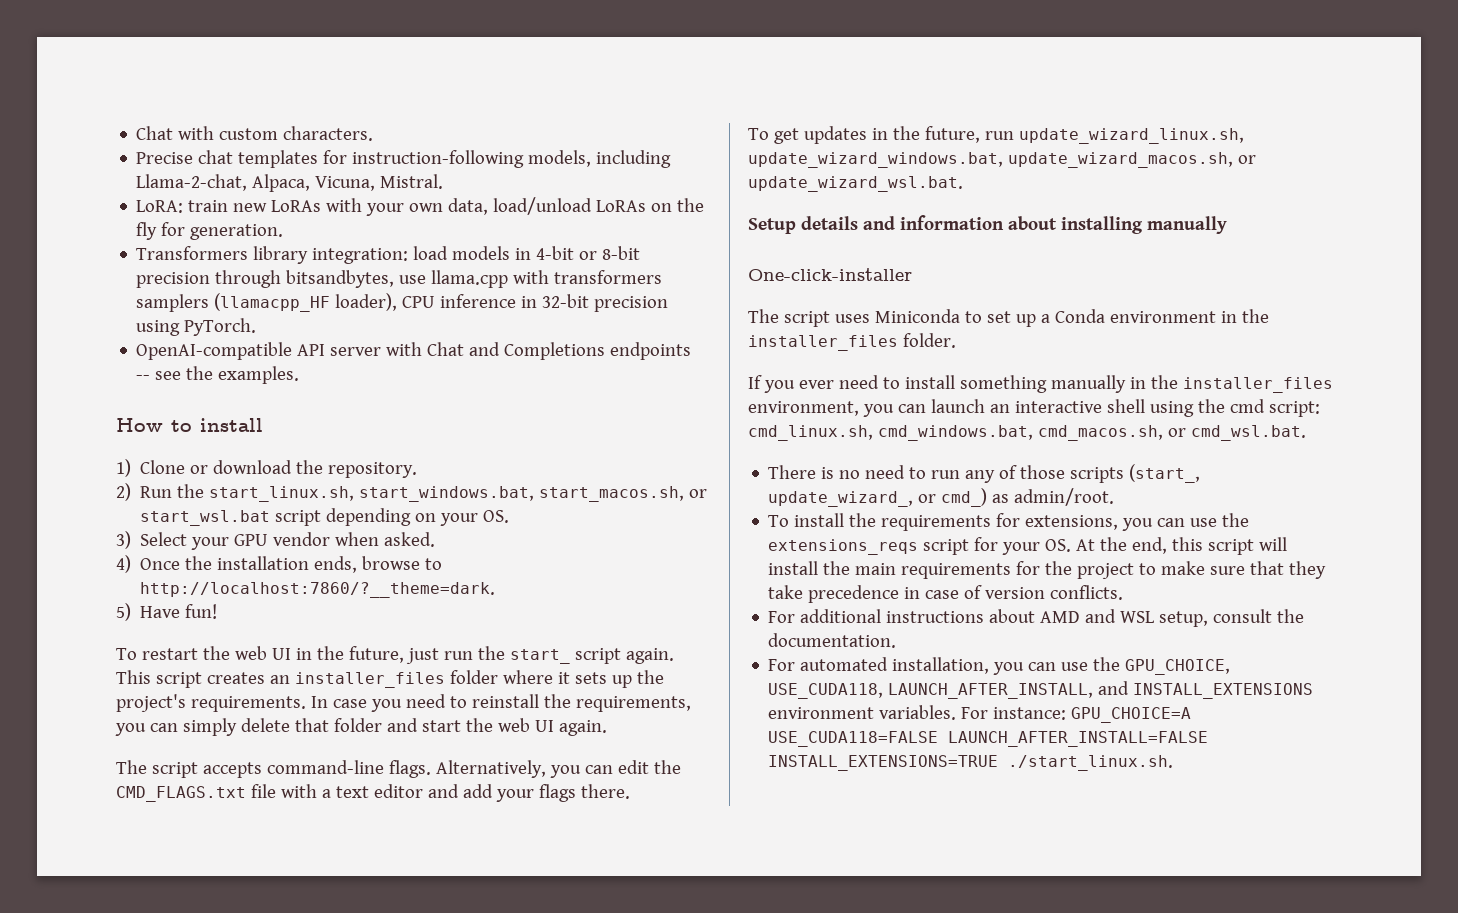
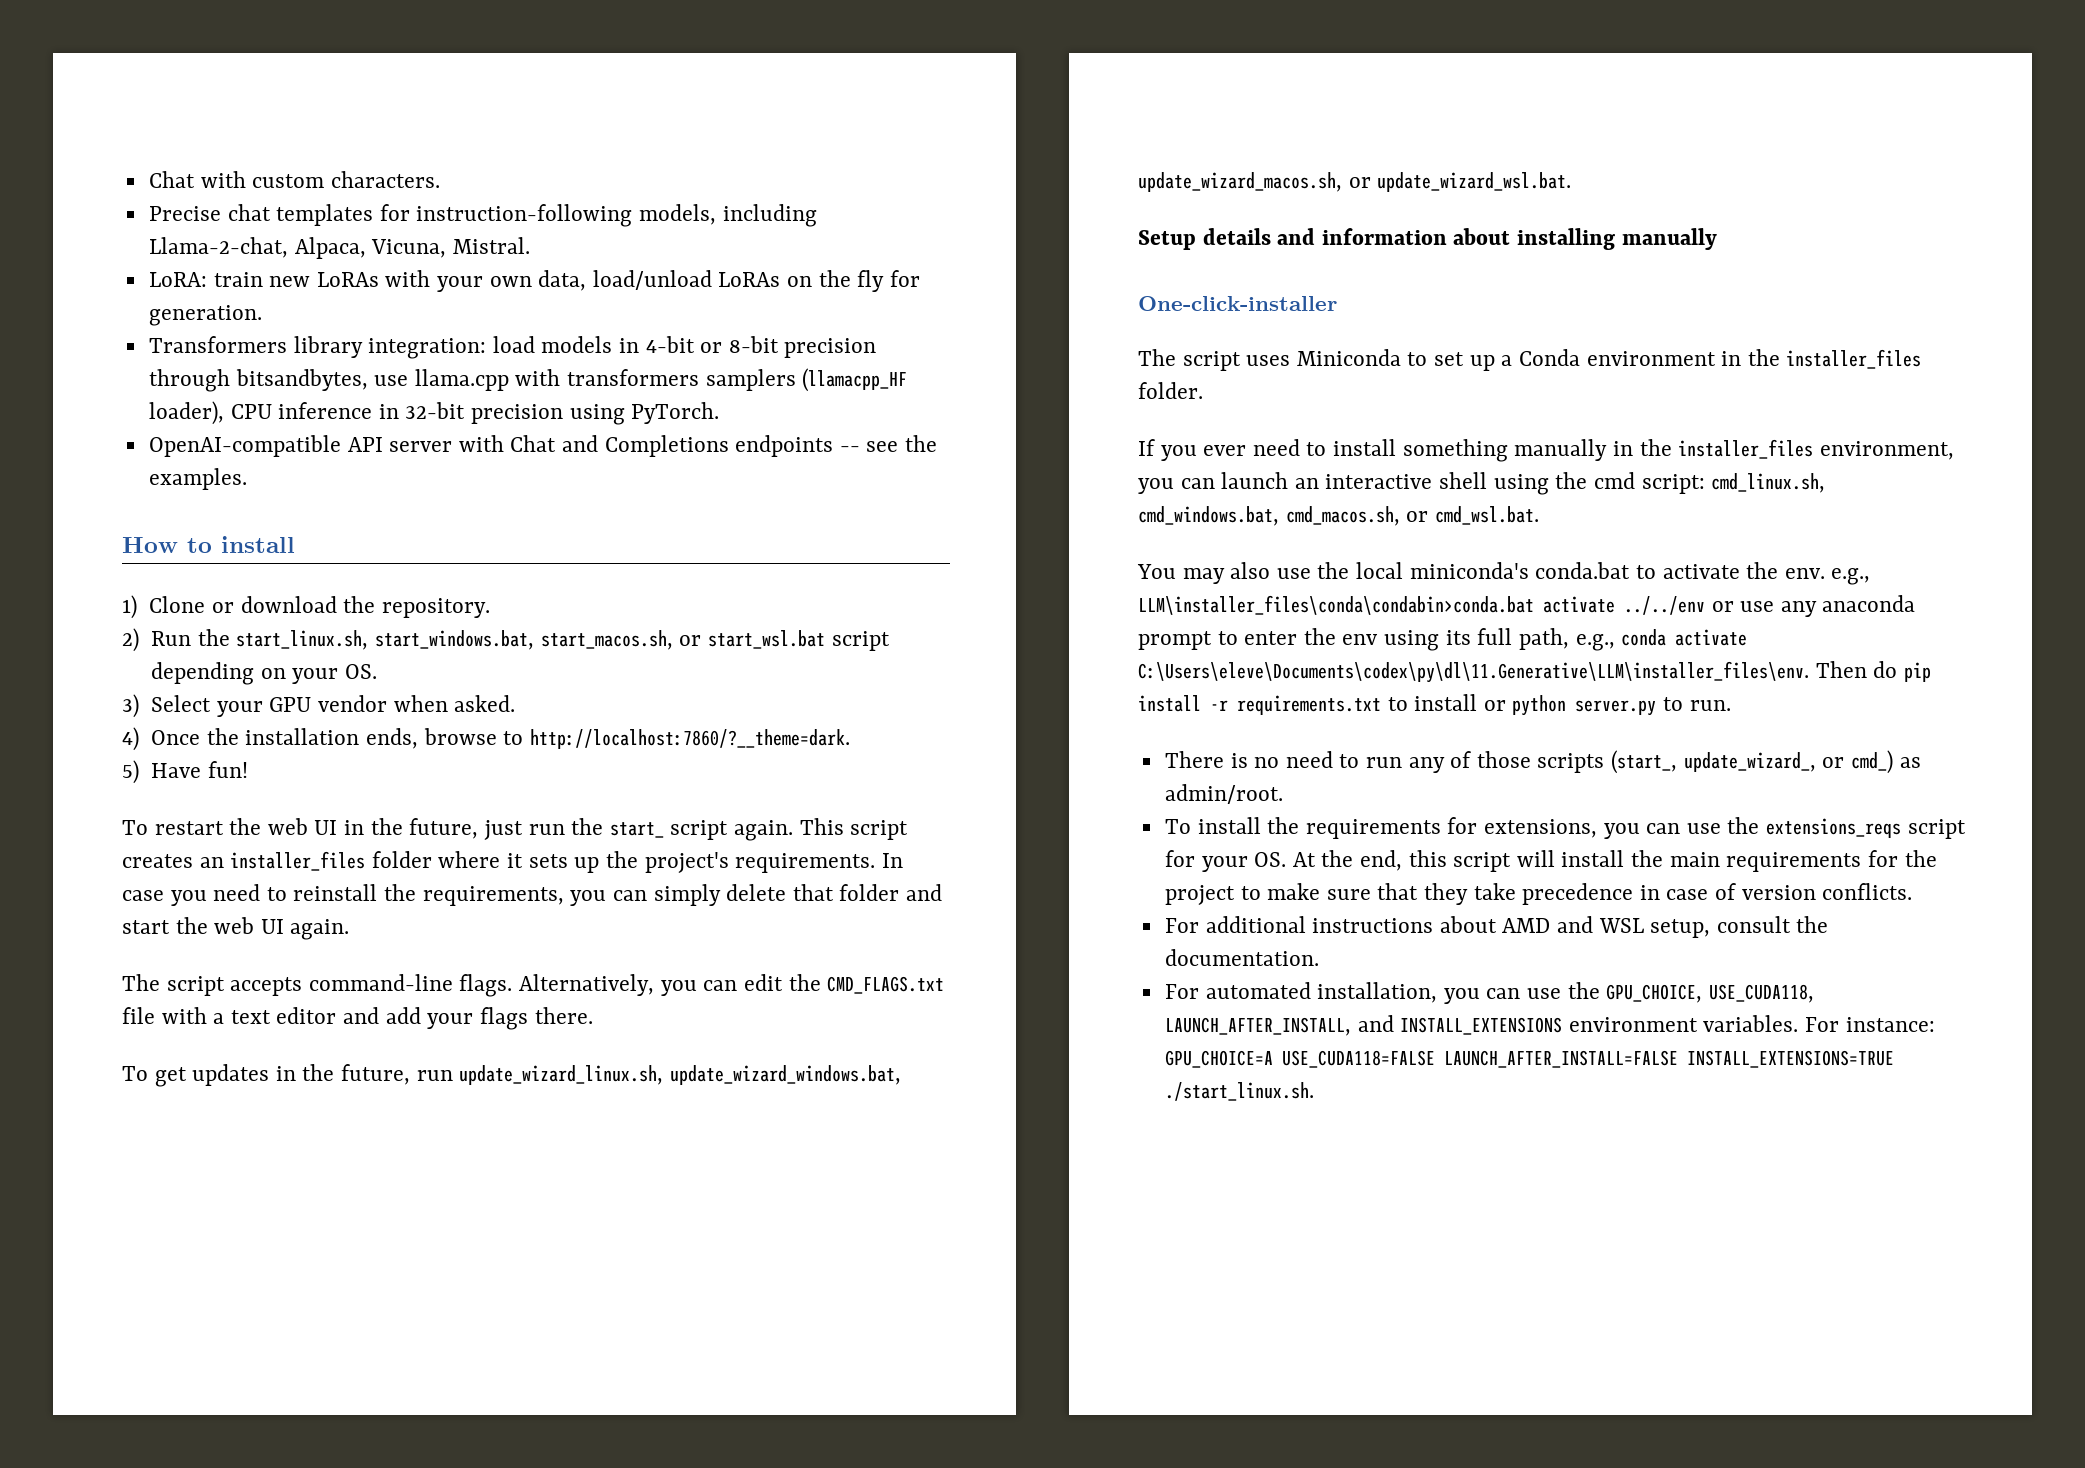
+ You may also use the local miniconda's conda.bat to activate the env. e.g., LLM\installer_files\conda\condabin>conda.bat activate ../../env or use any anaconda prompt to enter the env using its full path, e.g., conda activate C:\Users\eleve\Documents\codex\py\dl\11.Generative\LLM\installer_files\env. Then do pip install -r requirements.txt to install or python server.py to run.

